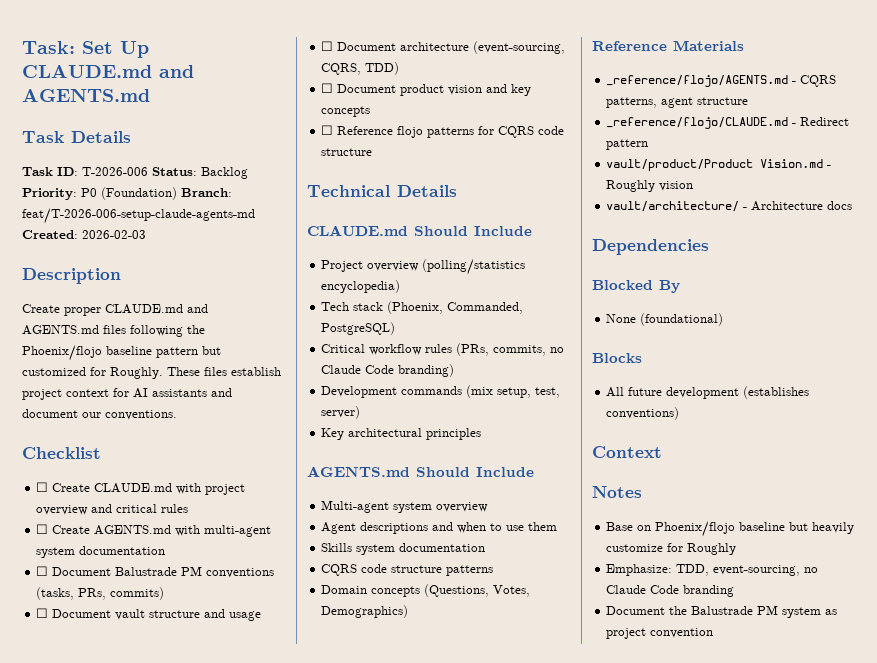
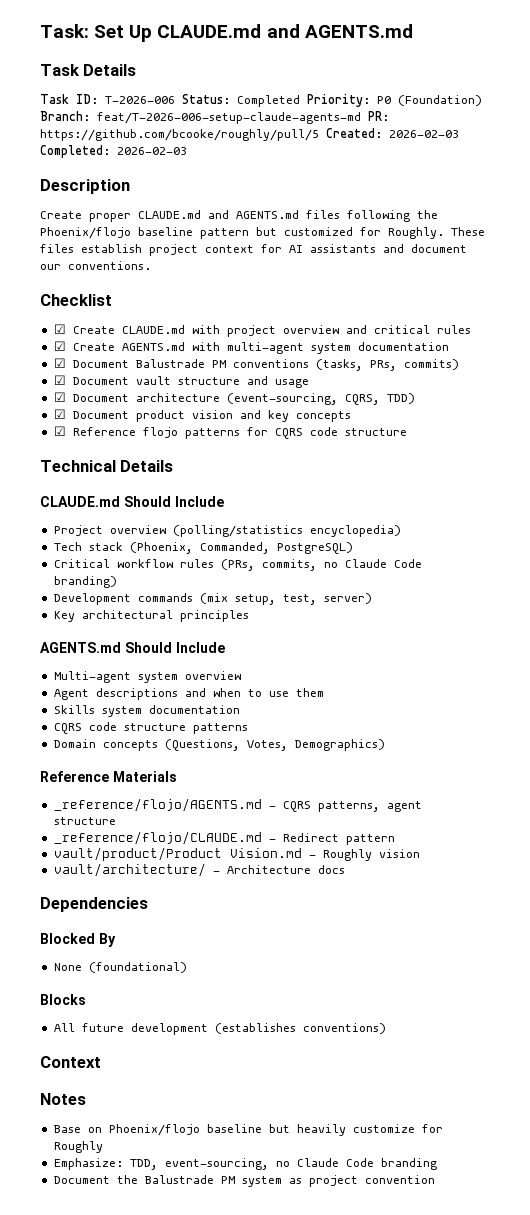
- Task ID: T-2026-006 Status: Backlog Priority: P0 (Foundation) Branch: feat/T-2026-006-setup-claude-agents-md Created: 2026-02-03
+ Task ID: T-2026-006 Status: Completed Priority: P0 (Foundation) Branch: feat/T-2026-006-setup-claude-agents-md PR: https://github.com/bcooke/roughly/pull/5 Created: 2026-02-03 Completed: 2026-02-03
- ☐ Create CLAUDE.md with project overview and critical rules
+ ☑ Create CLAUDE.md with project overview and critical rules
- ☐ Create AGENTS.md with multi-agent system documentation
+ ☑ Create AGENTS.md with multi-agent system documentation
- ☐ Document Balustrade PM conventions (tasks, PRs, commits)
+ ☑ Document Balustrade PM conventions (tasks, PRs, commits)
- ☐ Document vault structure and usage
+ ☑ Document vault structure and usage
- ☐ Document architecture (event-sourcing, CQRS, TDD)
+ ☑ Document architecture (event-sourcing, CQRS, TDD)
- ☐ Document product vision and key concepts
+ ☑ Document product vision and key concepts
- ☐ Reference flojo patterns for CQRS code structure
+ ☑ Reference flojo patterns for CQRS code structure

